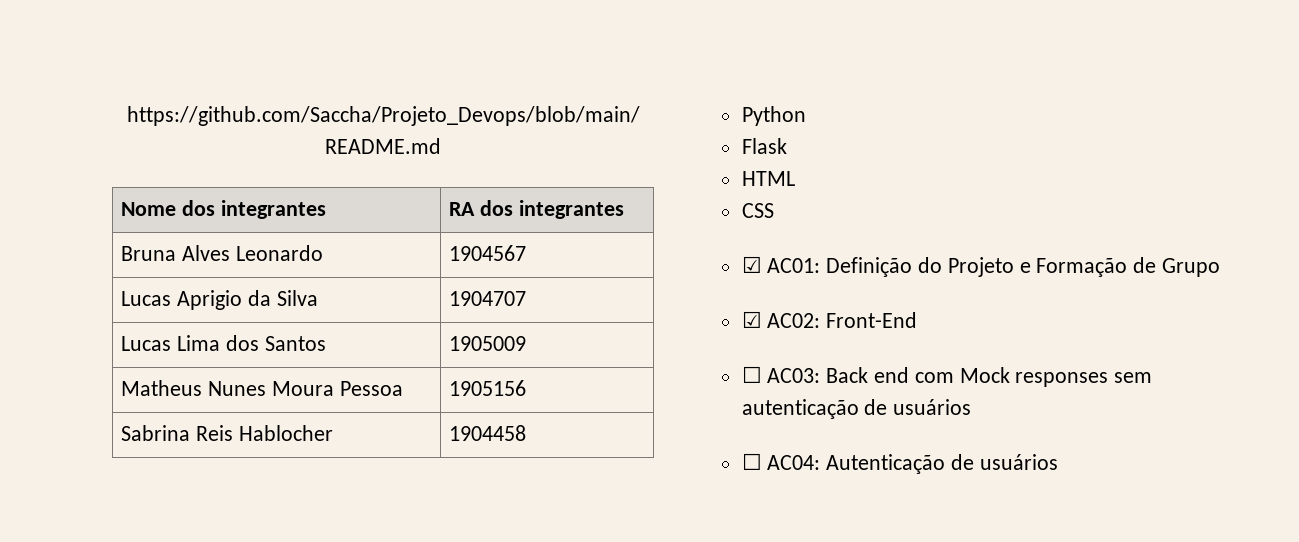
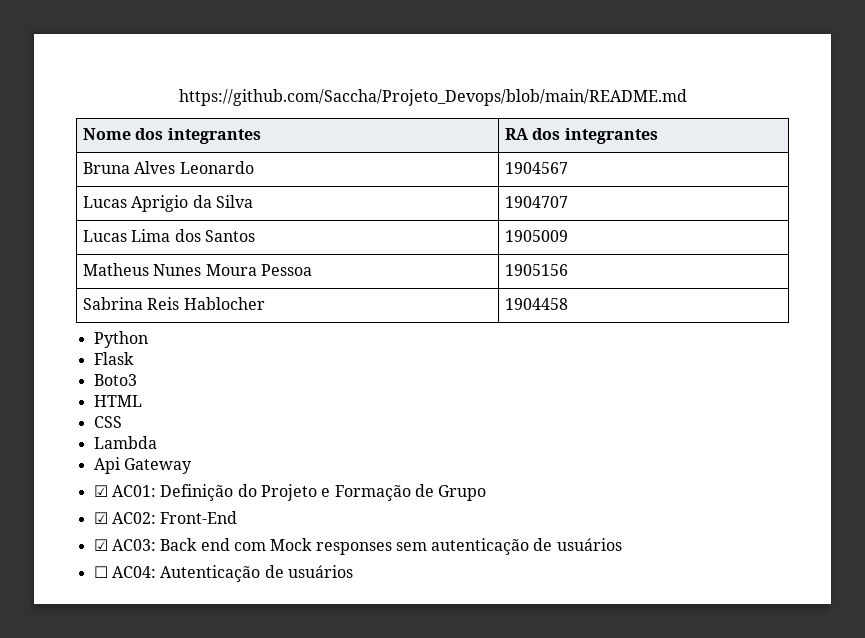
+ Boto3
+ Lambda
+ Api Gateway
- ☐ AC03: Back end com Mock responses sem autenticação de usuários
+ ☑ AC03: Back end com Mock responses sem autenticação de usuários

